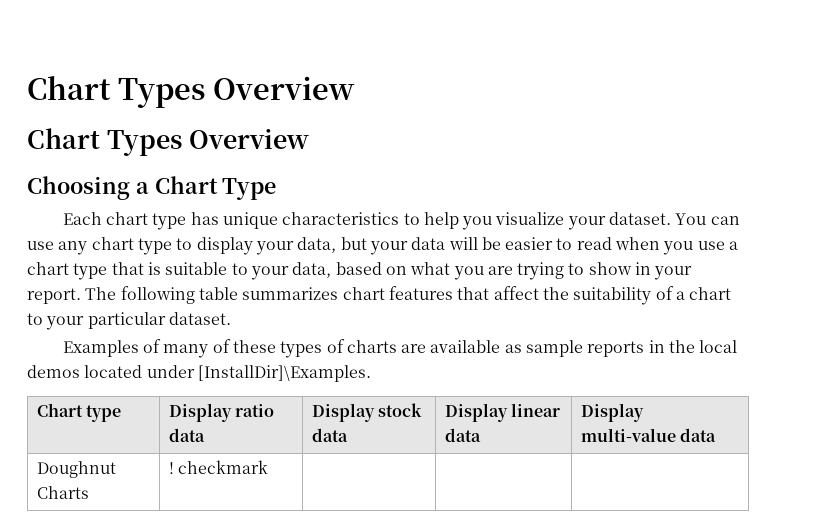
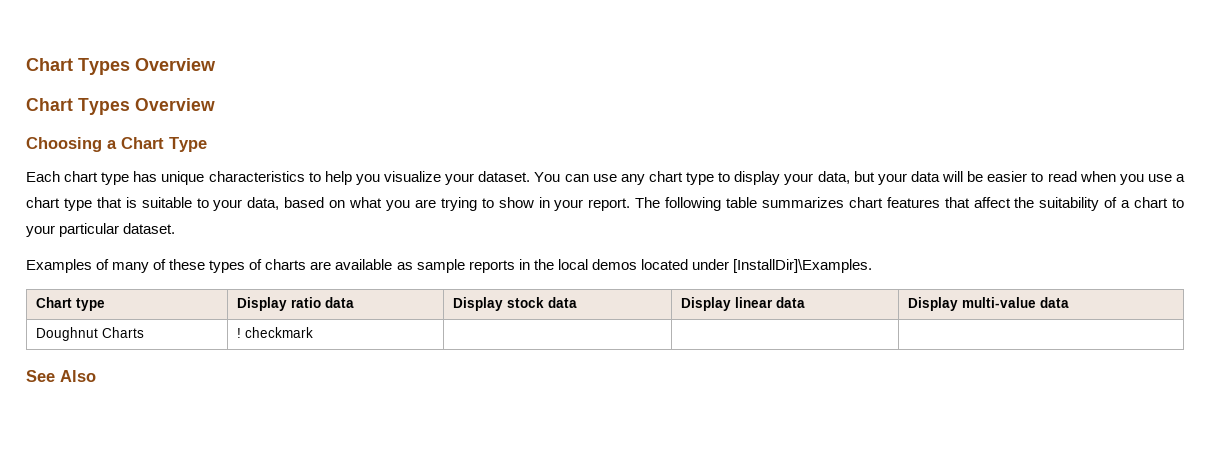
+ See Also

